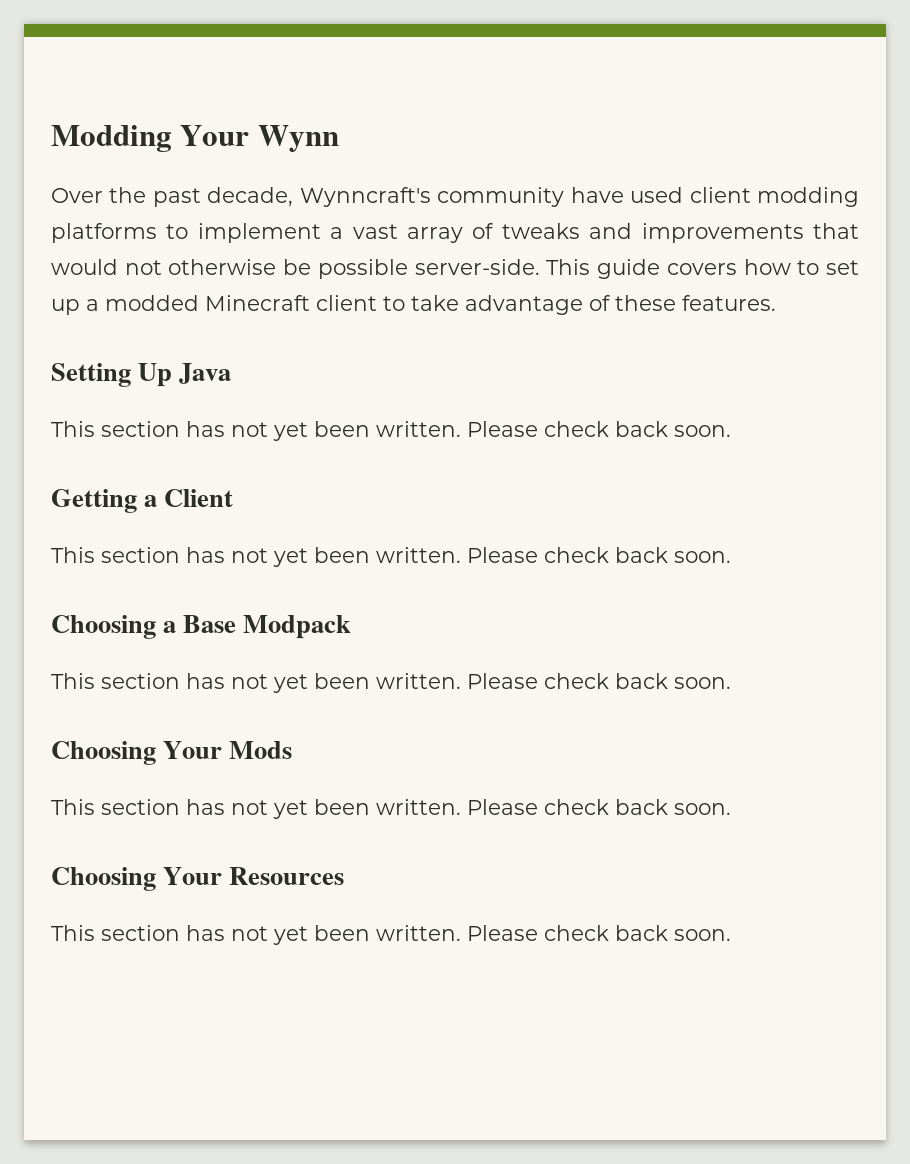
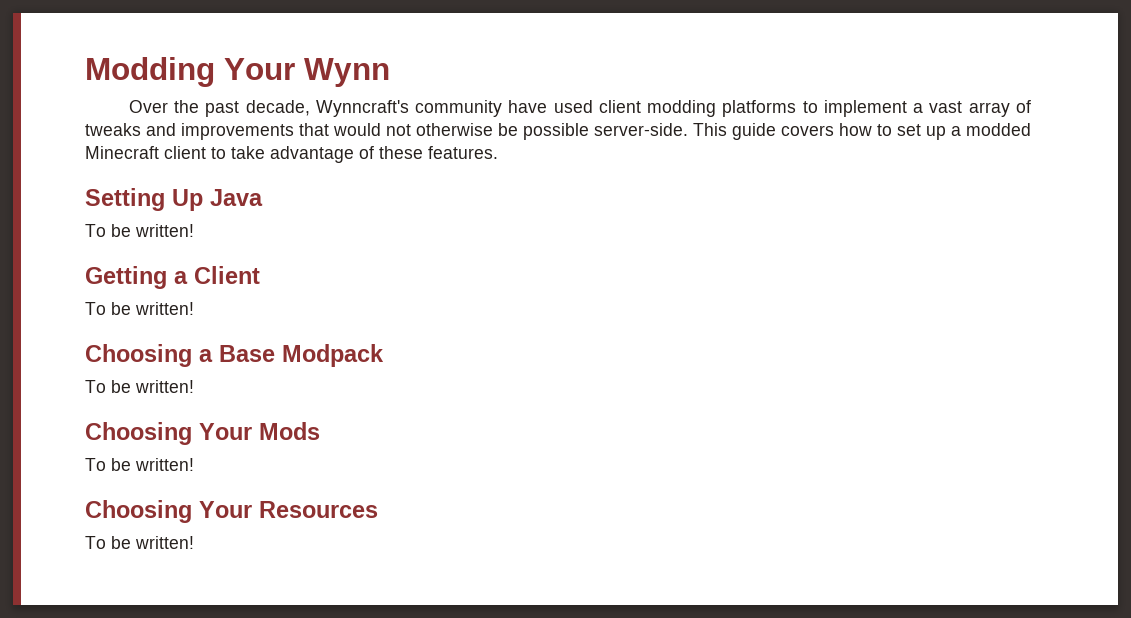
  Setting Up Java
- This section has not yet been written. Please check back soon.
+ To be written!
  Getting a Client
- This section has not yet been written. Please check back soon.
+ To be written!
  Choosing a Base Modpack
- This section has not yet been written. Please check back soon.
+ To be written!
  Choosing Your Mods
- This section has not yet been written. Please check back soon.
+ To be written!
  Choosing Your Resources
- This section has not yet been written. Please check back soon.
+ To be written!

